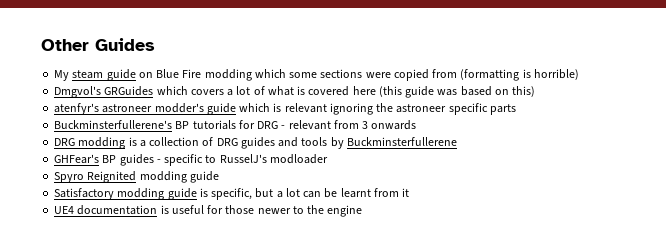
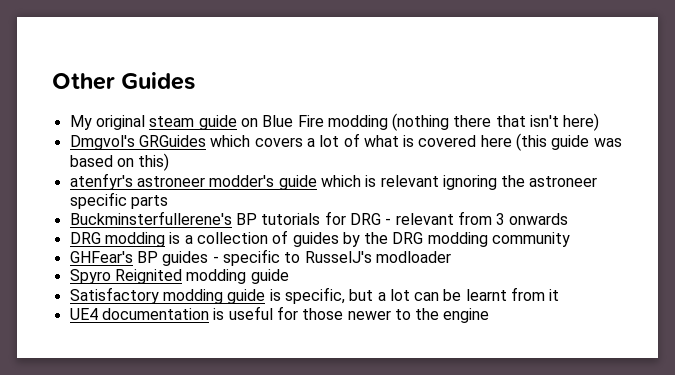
- My steam guide on Blue Fire modding which some sections were copied from (formatting is horrible)
+ My original steam guide on Blue Fire modding (nothing there that isn't here)
- DRG modding is a collection of DRG guides and tools by Buckminsterfullerene
+ DRG modding is a collection of guides by the DRG modding community

